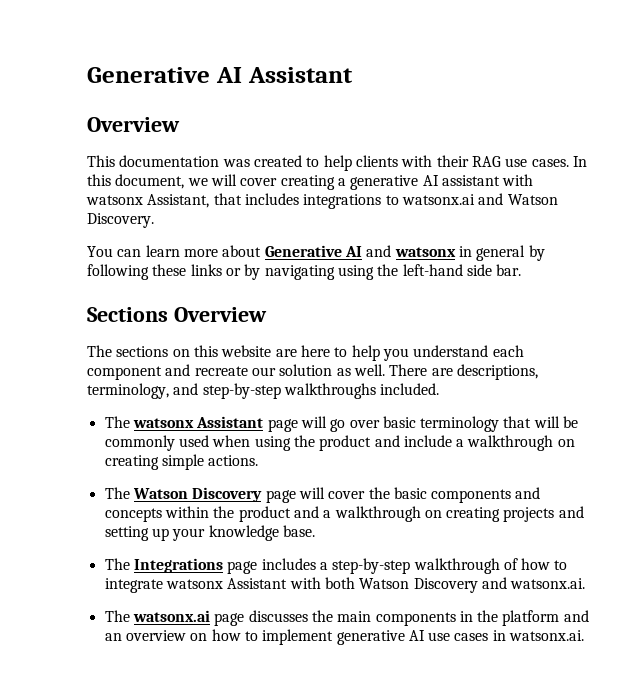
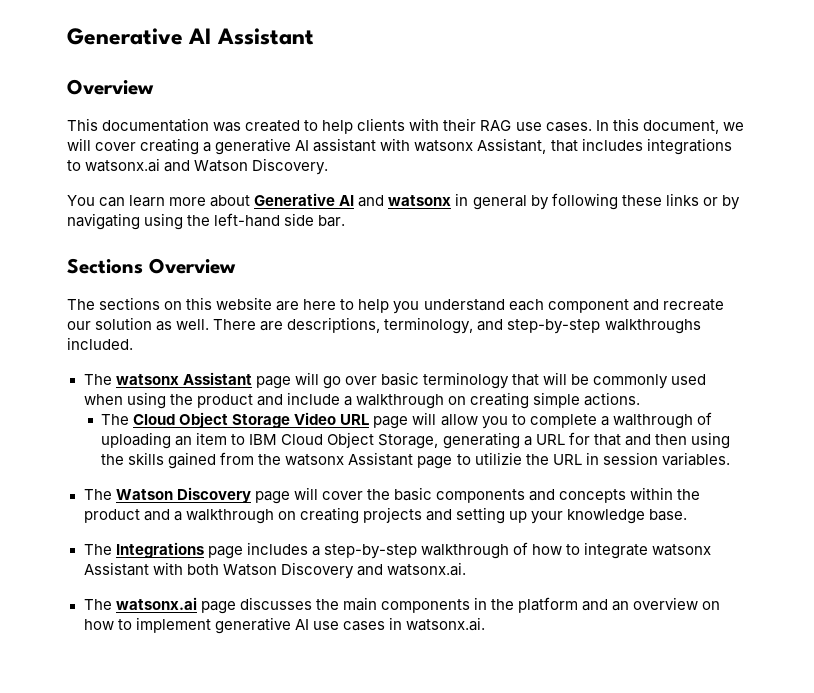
+ The Cloud Object Storage Video URL page will allow you to complete a walthrough of uploading an item to IBM Cloud Object Storage, generating a URL for that and then using the skills gained from the watsonx Assistant page to utilizie the URL in session variables.

